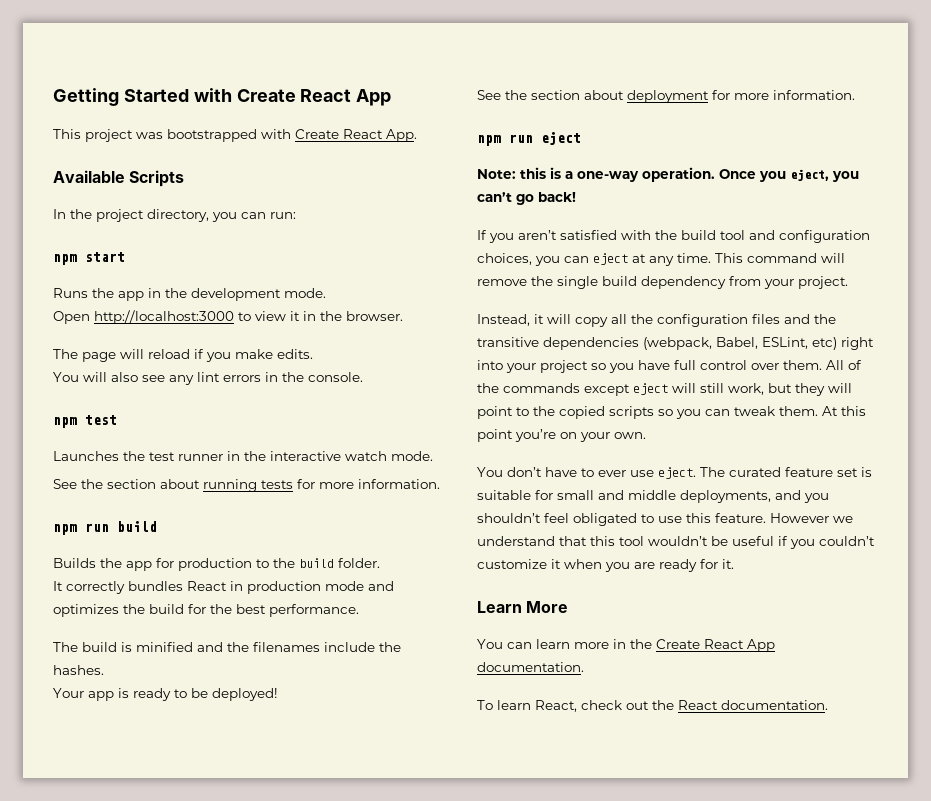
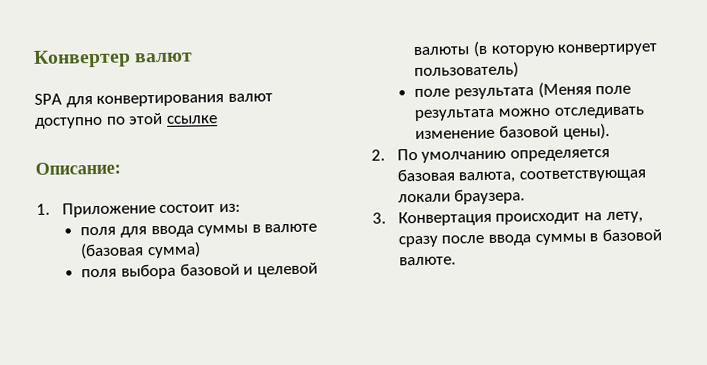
- Getting Started with Create React App
- This project was bootstrapped with Create React App.
- Available Scripts
- In the project directory, you can run:
- npm start
- Runs the app in the development mode.
- Open http://localhost:3000 to view it in the browser.
- The page will reload if you make edits.
- You will also see any lint errors in the console.
- npm test
- Launches the test runner in the interactive watch mode.
- See the section about running tests for more information.
- npm run build
- Builds the app for production to the build folder.
- It correctly bundles React in production mode and optimizes the build for the best performance.
- The build is minified and the filenames include the hashes.
- Your app is ready to be deployed!
- See the section about deployment for more information.
- npm run eject
- Note: this is a one-way operation. Once you eject, you can’t go back!
- If you aren’t satisfied with the build tool and configuration choices, you can eject at any time. This command will remove the single build dependency from your project.
- Instead, it will copy all the configuration files and the transitive dependencies (webpack, Babel, ESLint, etc) right into your project so you have full control over them. All of the commands except eject will still work, but they will point to the copied scripts so you can tweak them. At this point you’re on your own.
- You don’t have to ever use eject. The curated feature set is suitable for small and middle deployments, and you shouldn’t feel obligated to use this feature. However we understand that this tool wouldn’t be useful if you couldn’t customize it when you are ready for it.
- Learn More
- You can learn more in the Create React App documentation.
- To learn React, check out the React documentation.
+ Конвертер валют
+ SPA для конвертирования валют доступно по этой ссылке
+ Описание:
+ 1. Приложение состоит из:
+ поля для ввода суммы в валюте (базовая сумма)
+ поля выбора базовой и целевой валюты (в которую конвертирует пользователь)
+ поле результата (Меняя поле результата можно отследивать изменение базовой цены).
+ 2. По умолчанию определяется базовая валюта, соответствующая локали браузера.
+ 3. Конвертация происходит на лету, сразу после ввода суммы в базовой валюте.

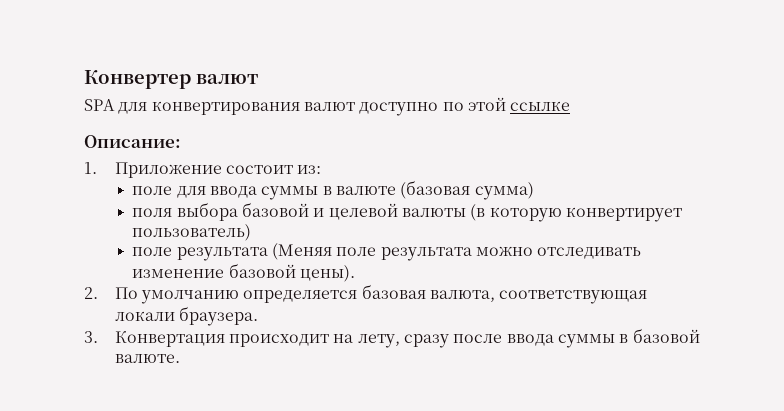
- поля для ввода суммы в валюте (базовая сумма)
+ поле для ввода суммы в валюте (базовая сумма)

